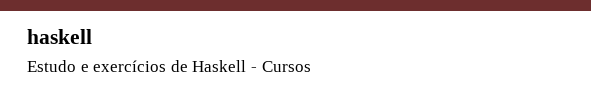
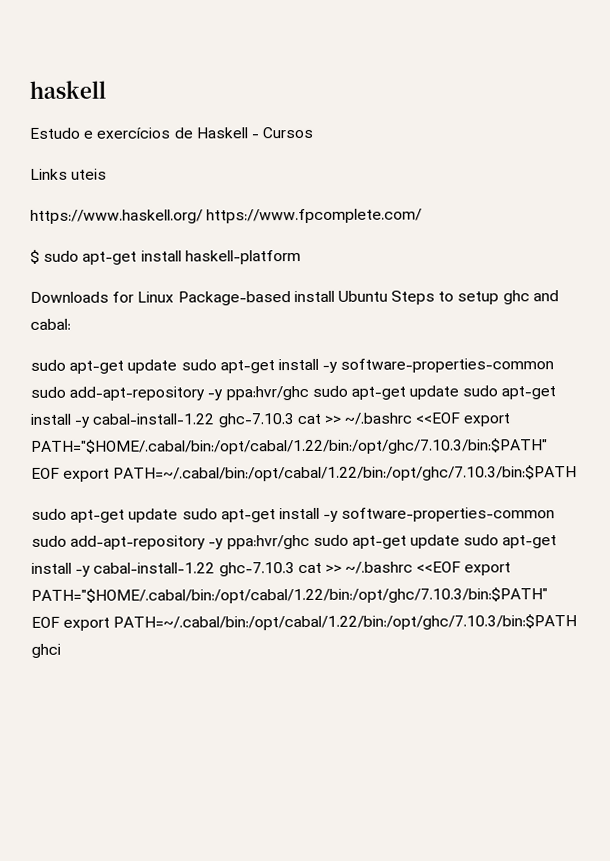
+ Links uteis
+ https://www.haskell.org/ https://www.fpcomplete.com/
+ $ sudo apt-get install haskell-platform
+ Downloads for Linux Package-based install Ubuntu Steps to setup ghc and cabal:
+ sudo apt-get update sudo apt-get install -y software-properties-common sudo add-apt-repository -y ppa:hvr/ghc sudo apt-get update sudo apt-get install -y cabal-install-1.22 ghc-7.10.3 cat >> ~/.bashrc <<EOF export PATH="$HOME/.cabal/bin:/opt/cabal/1.22/bin:/opt/ghc/7.10.3/bin:$PATH" EOF export PATH=~/.cabal/bin:/opt/cabal/1.22/bin:/opt/ghc/7.10.3/bin:$PATH
+ sudo apt-get update sudo apt-get install -y software-properties-common sudo add-apt-repository -y ppa:hvr/ghc sudo apt-get update sudo apt-get install -y cabal-install-1.22 ghc-7.10.3 cat >> ~/.bashrc <<EOF export PATH="$HOME/.cabal/bin:/opt/cabal/1.22/bin:/opt/ghc/7.10.3/bin:$PATH" EOF export PATH=~/.cabal/bin:/opt/cabal/1.22/bin:/opt/ghc/7.10.3/bin:$PATH ghci

